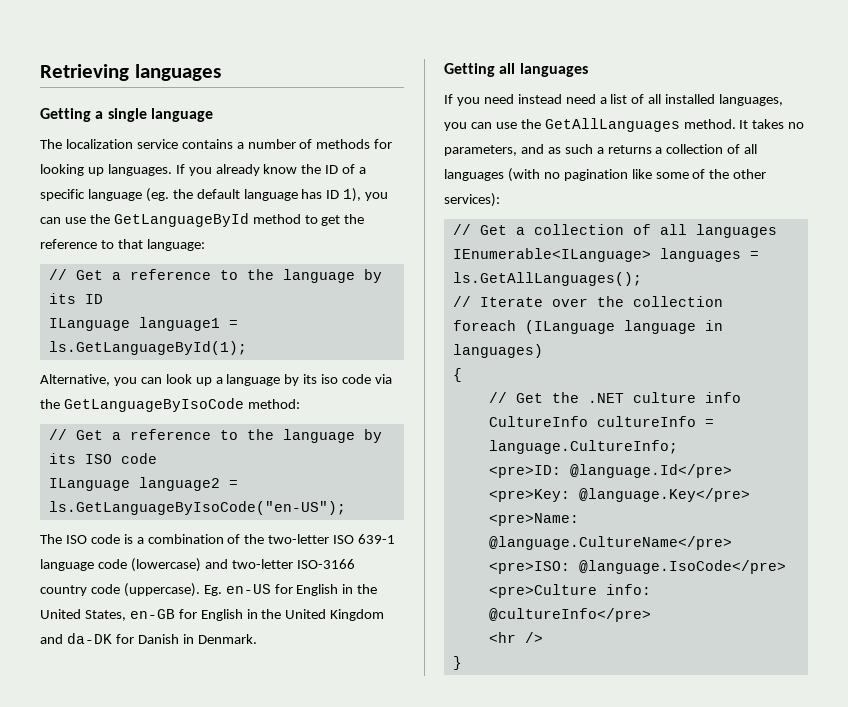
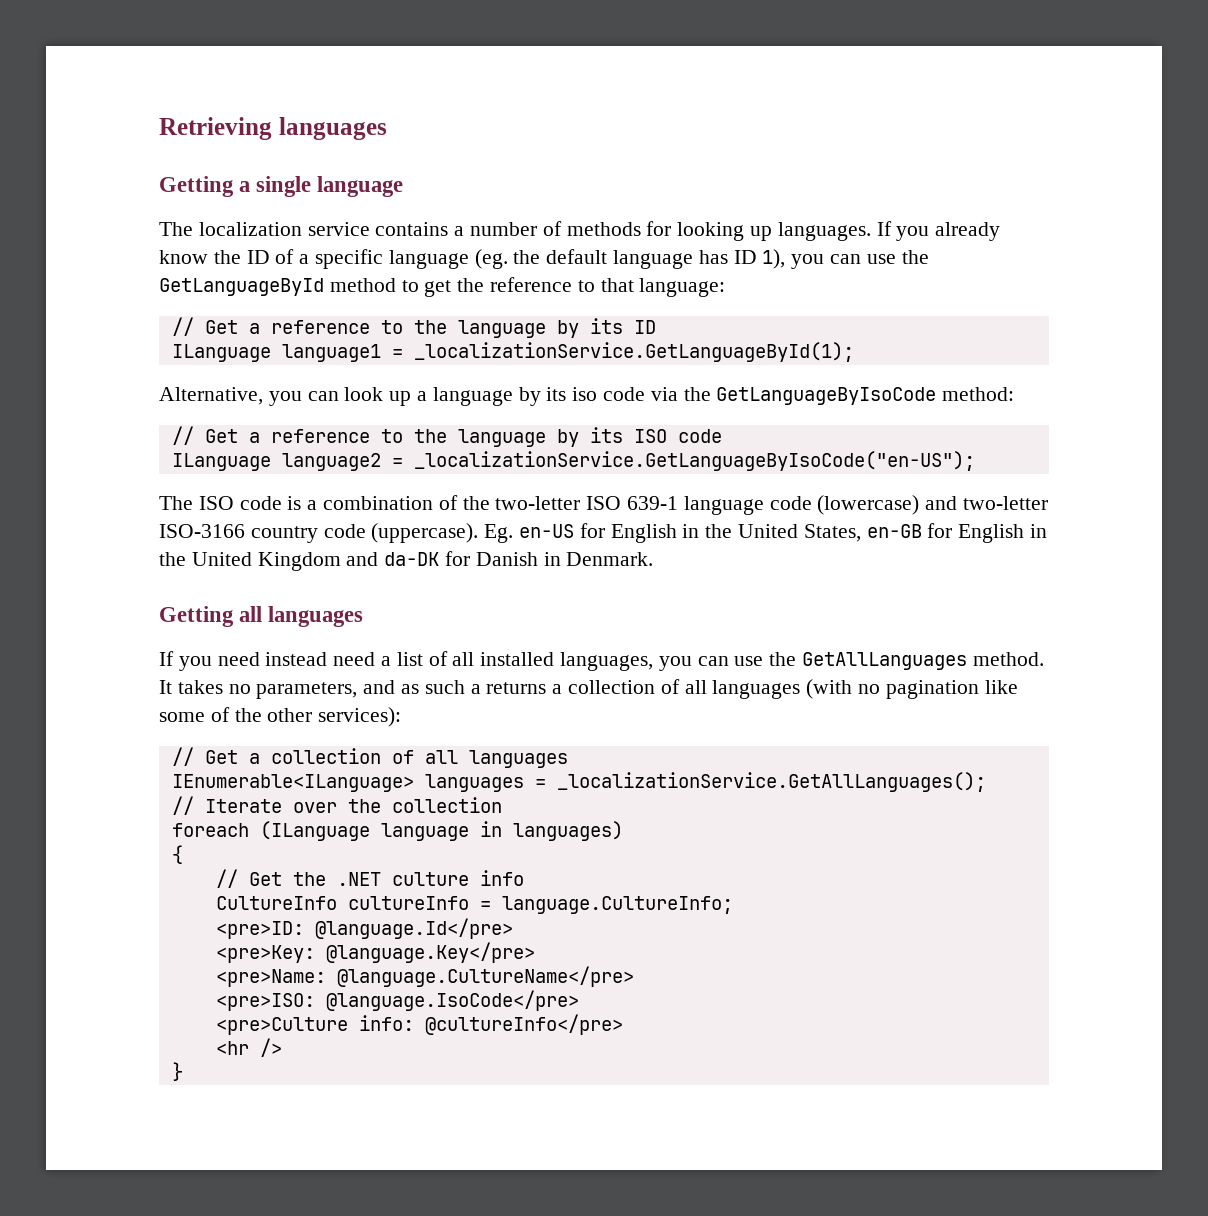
- ILanguage language1 = ls.GetLanguageById(1);
+ ILanguage language1 = _localizationService.GetLanguageById(1);
- ILanguage language2 = ls.GetLanguageByIsoCode("en-US");
+ ILanguage language2 = _localizationService.GetLanguageByIsoCode("en-US");
- IEnumerable<ILanguage> languages = ls.GetAllLanguages();
+ IEnumerable<ILanguage> languages = _localizationService.GetAllLanguages();

